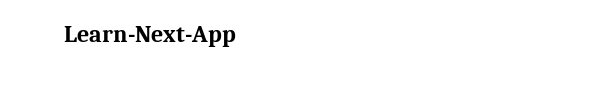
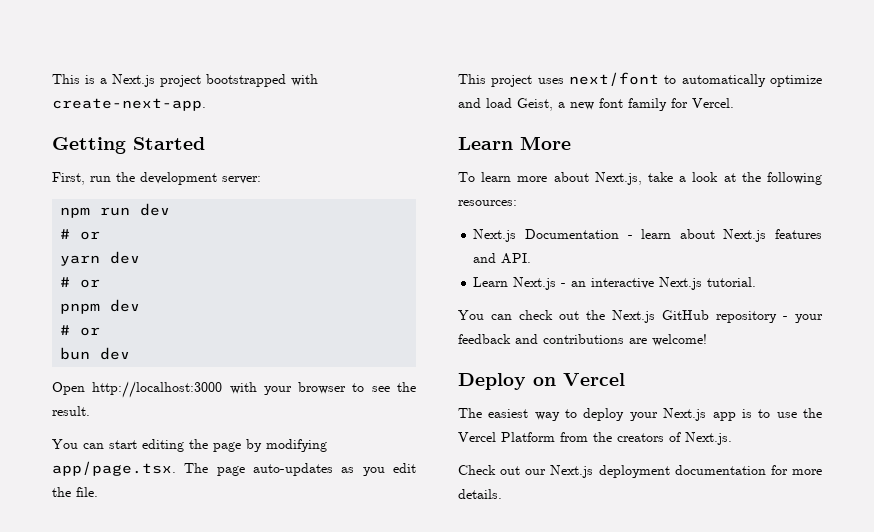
- Learn-Next-App
+ This is a Next.js project bootstrapped with create-next-app.
+ Getting Started
+ First, run the development server:
+ npm run dev
+ # or
+ yarn dev
+ # or
+ pnpm dev
+ # or
+ bun dev
+ Open http://localhost:3000 with your browser to see the result.
+ You can start editing the page by modifying app/page.tsx. The page auto-updates as you edit the file.
+ This project uses next/font to automatically optimize and load Geist, a new font family for Vercel.
+ Learn More
+ To learn more about Next.js, take a look at the following resources:
+ Next.js Documentation - learn about Next.js features and API.
+ Learn Next.js - an interactive Next.js tutorial.
+ You can check out the Next.js GitHub repository - your feedback and contributions are welcome!
+ Deploy on Vercel
+ The easiest way to deploy your Next.js app is to use the Vercel Platform from the creators of Next.js.
+ Check out our Next.js deployment documentation for more details.

